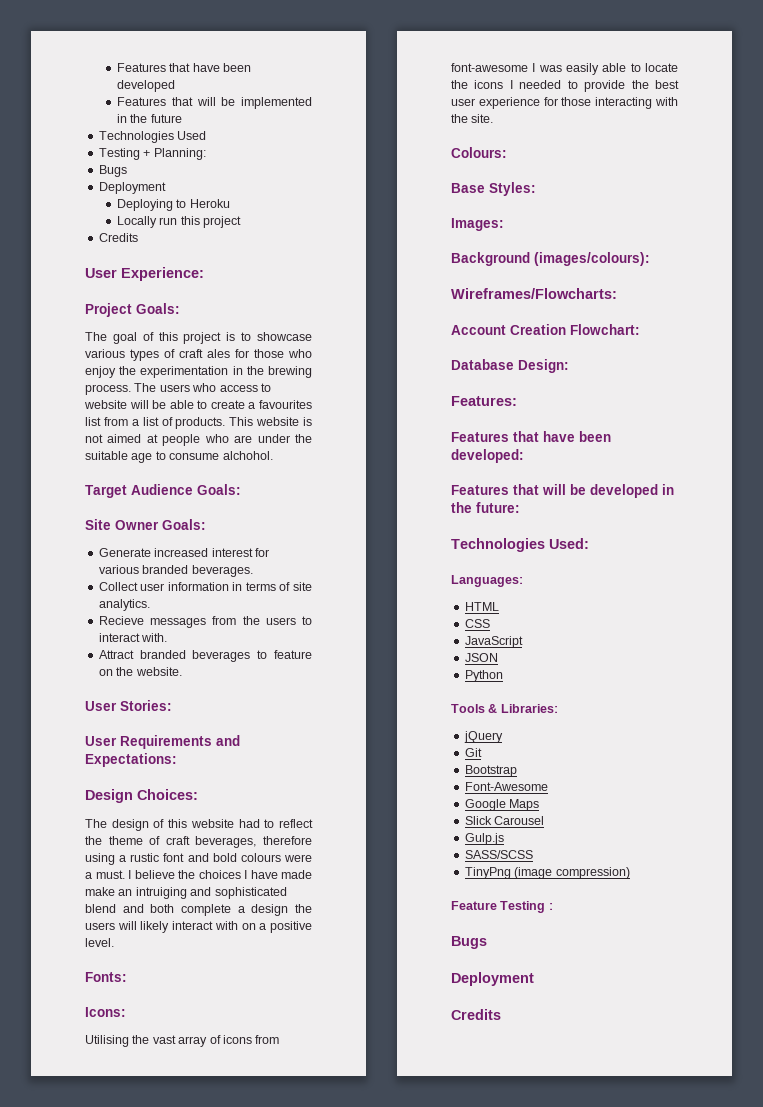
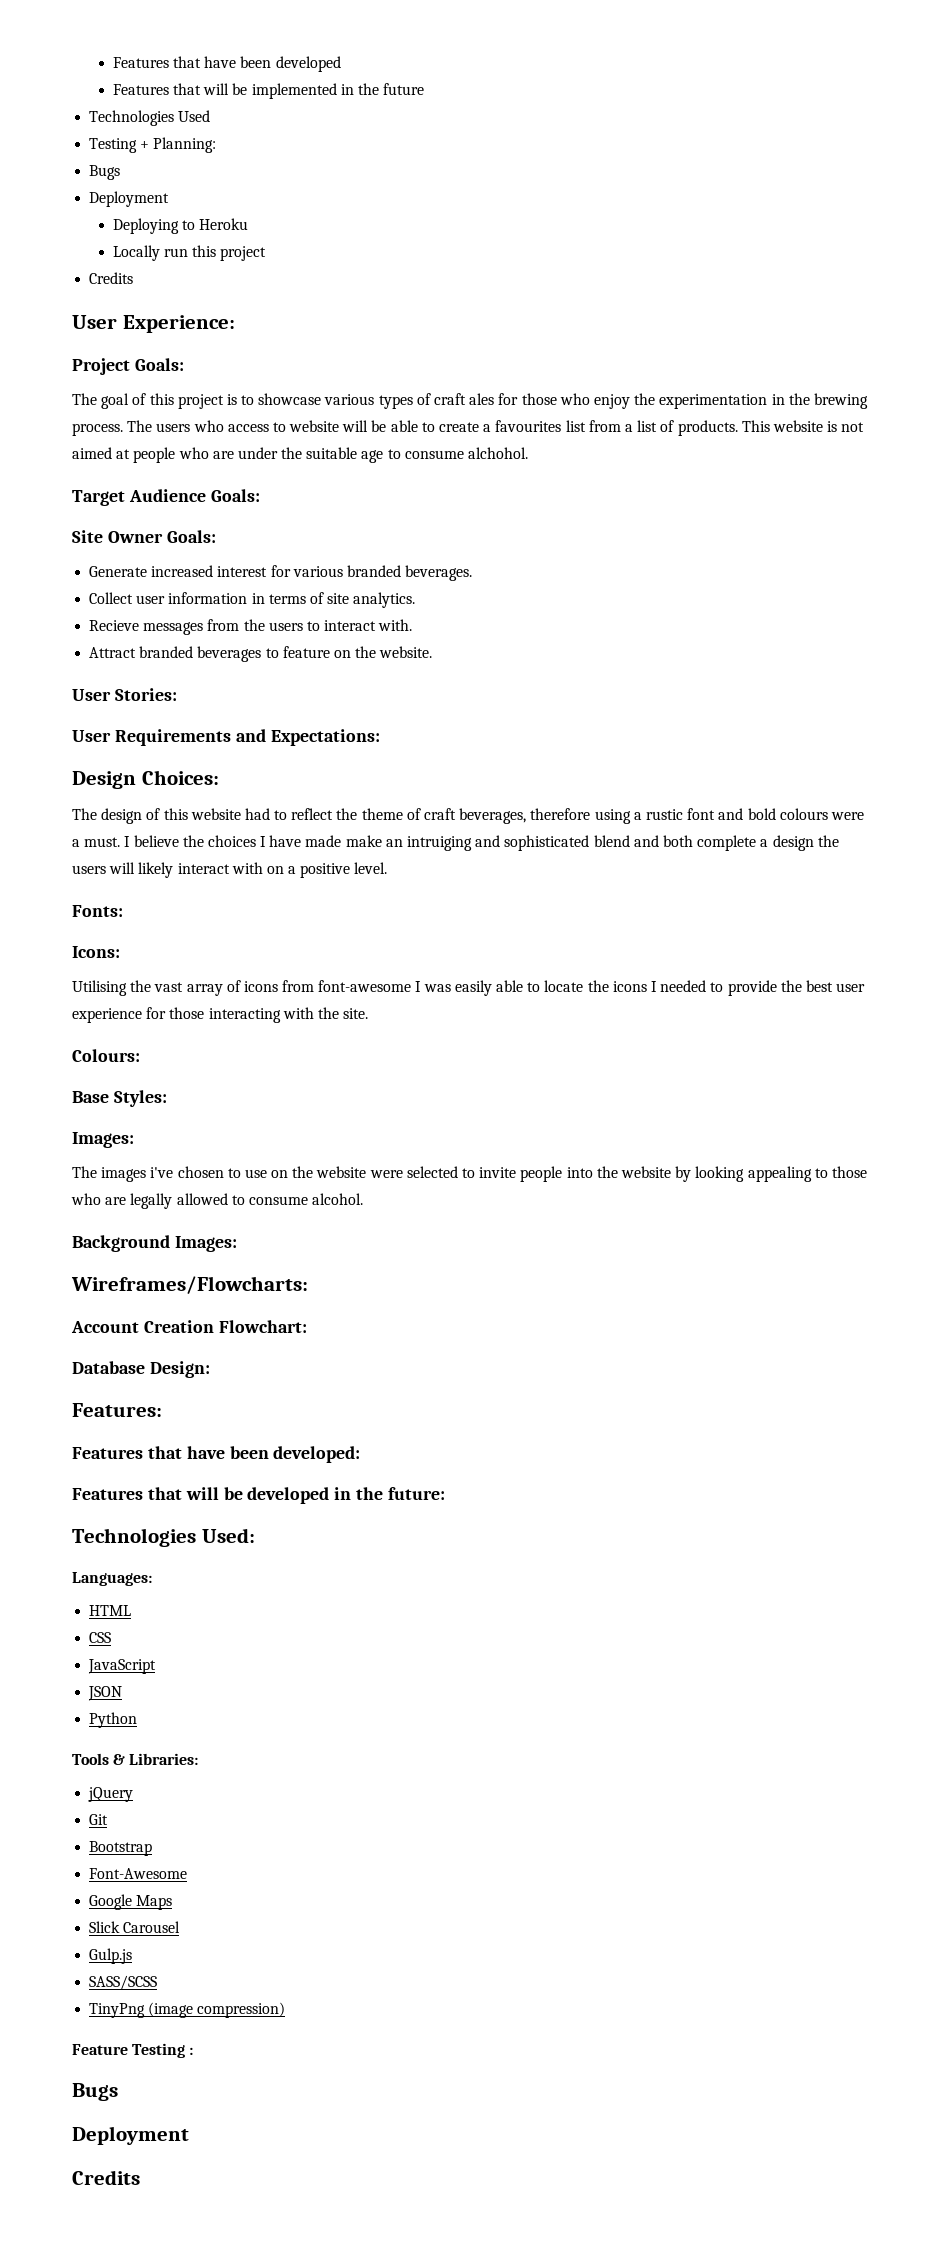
+ The images i've chosen to use on the website were selected to invite people into the website by looking appealing to those who are legally allowed to consume alcohol.
- Background (images/colours):
+ Background Images:

